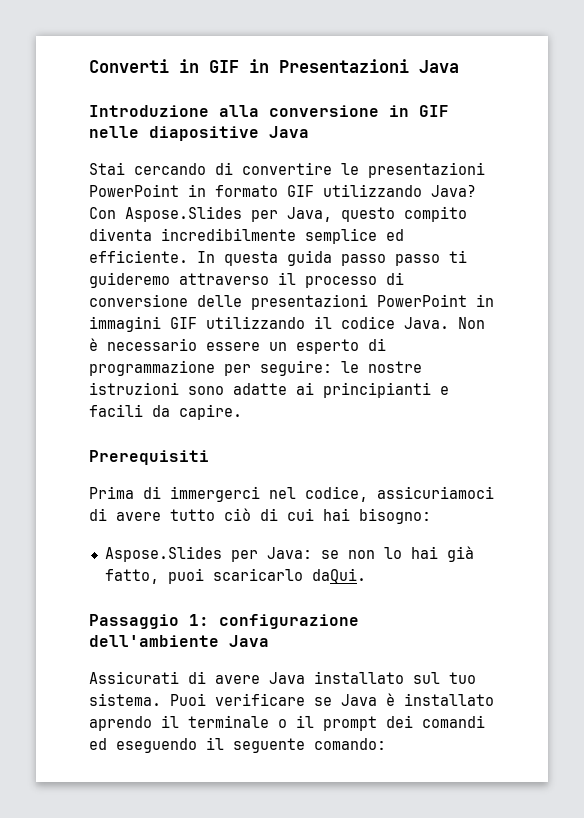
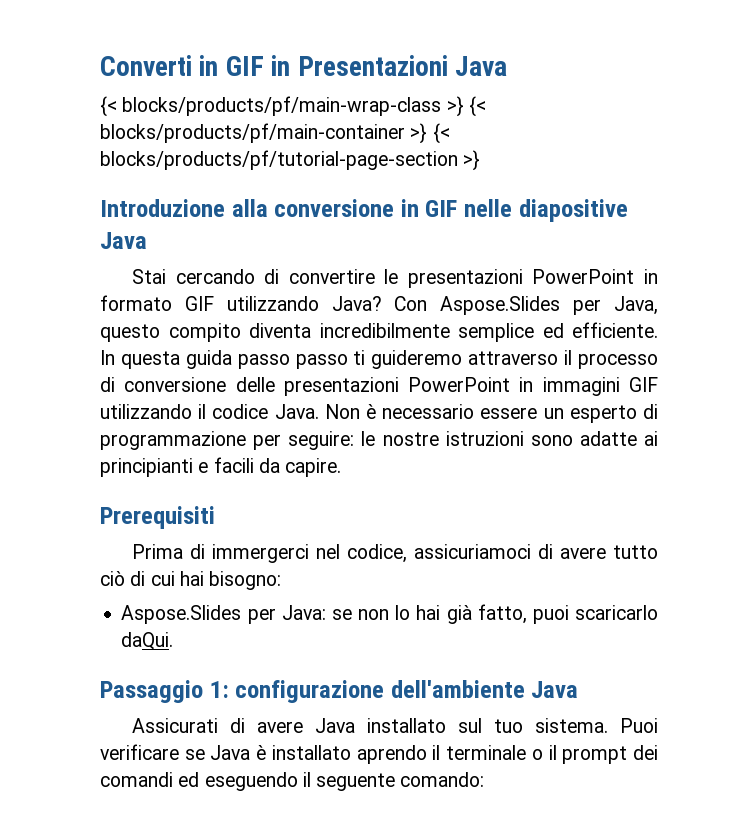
+ {< blocks/products/pf/main-wrap-class >} {< blocks/products/pf/main-container >} {< blocks/products/pf/tutorial-page-section >}

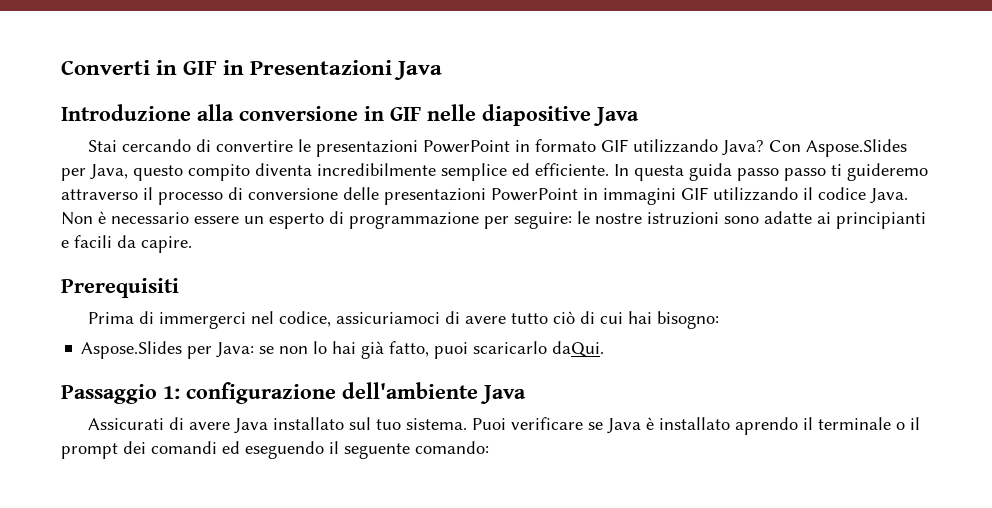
- {< blocks/products/pf/main-wrap-class >} {< blocks/products/pf/main-container >} {< blocks/products/pf/tutorial-page-section >}

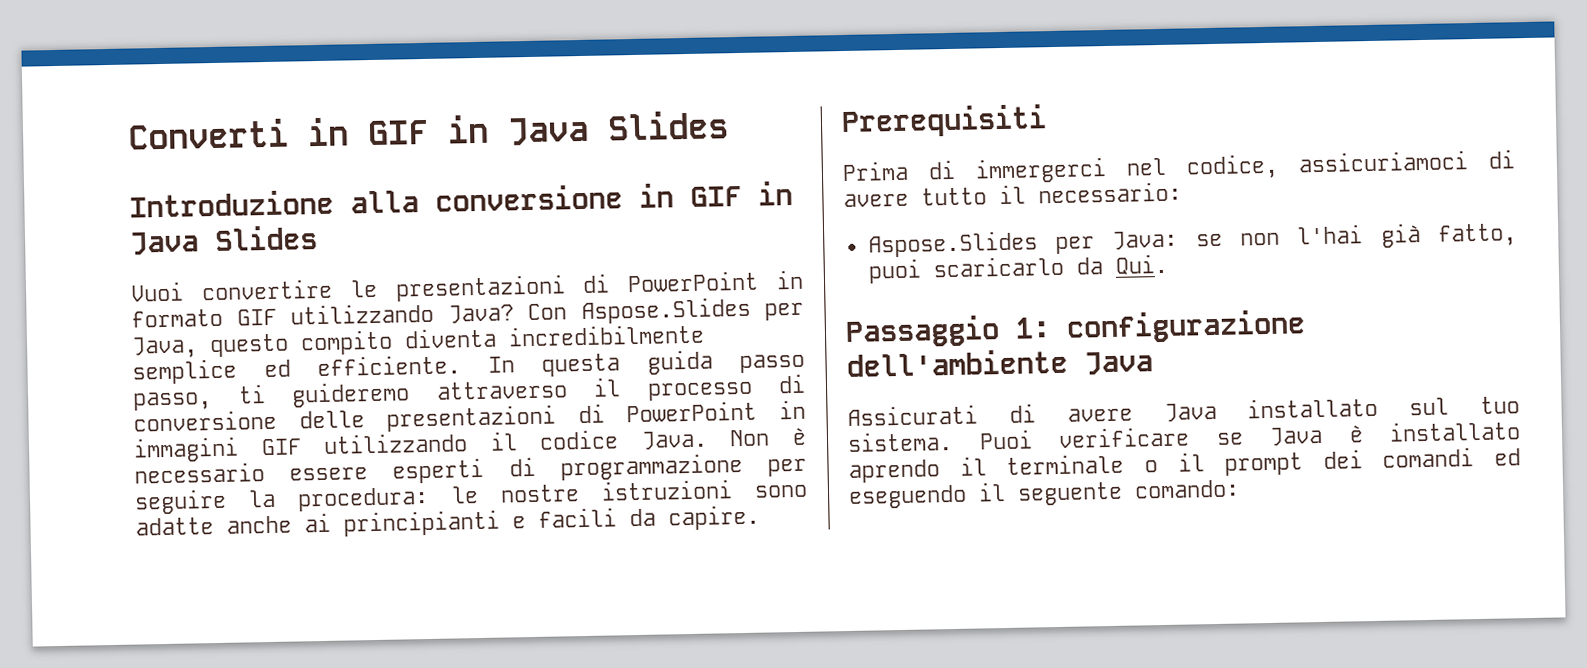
- Converti in GIF in Presentazioni Java
+ Converti in GIF in Java Slides
- Introduzione alla conversione in GIF nelle diapositive Java
- Stai cercando di convertire le presentazioni PowerPoint in formato GIF utilizzando Java?
+ Introduzione alla conversione in GIF in Java Slides
+ Vuoi convertire le presentazioni di PowerPoint in formato GIF utilizzando Java?
- In questa guida passo passo ti guideremo attraverso il processo di conversione delle presentazioni PowerPoint in immagini GIF utilizzando il codice Java.
+ In questa guida passo passo, ti guideremo attraverso il processo di conversione delle presentazioni di PowerPoint in immagini GIF utilizzando il codice Java.
- Non è necessario essere un esperto di programmazione per seguire: le nostre istruzioni sono adatte ai principianti e facili da capire.
+ Non è necessario essere esperti di programmazione per seguire la procedura: le nostre istruzioni sono adatte anche ai principianti e facili da capire.
- Prima di immergerci nel codice, assicuriamoci di avere tutto ciò di cui hai bisogno:
+ Prima di immergerci nel codice, assicuriamoci di avere tutto il necessario:
- Aspose.Slides per Java: se non lo hai già fatto, puoi scaricarlo daQui.
+ Aspose.Slides per Java: se non l'hai già fatto, puoi scaricarlo da Qui.

